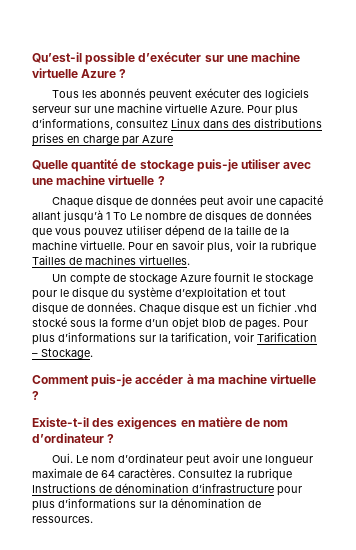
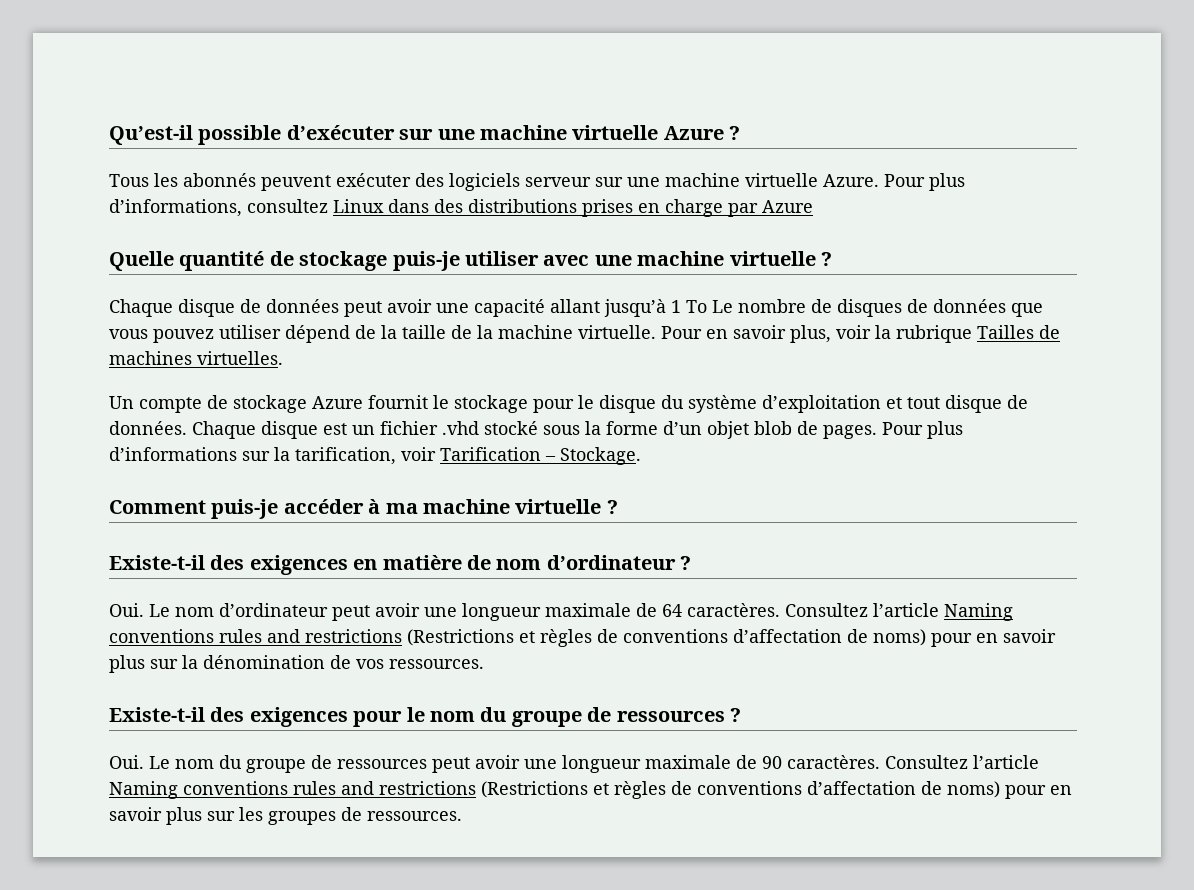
- Consultez la rubrique Instructions de dénomination d’infrastructure pour plus d’informations sur la dénomination de ressources.
+ Consultez l’article Naming conventions rules and restrictions (Restrictions et règles de conventions d’affectation de noms) pour en savoir plus sur la dénomination de vos ressources.
+ Existe-t-il des exigences pour le nom du groupe de ressources ?
+ Oui. Le nom du groupe de ressources peut avoir une longueur maximale de 90 caractères. Consultez l’article Naming conventions rules and restrictions (Restrictions et règles de conventions d’affectation de noms) pour en savoir plus sur les groupes de ressources.

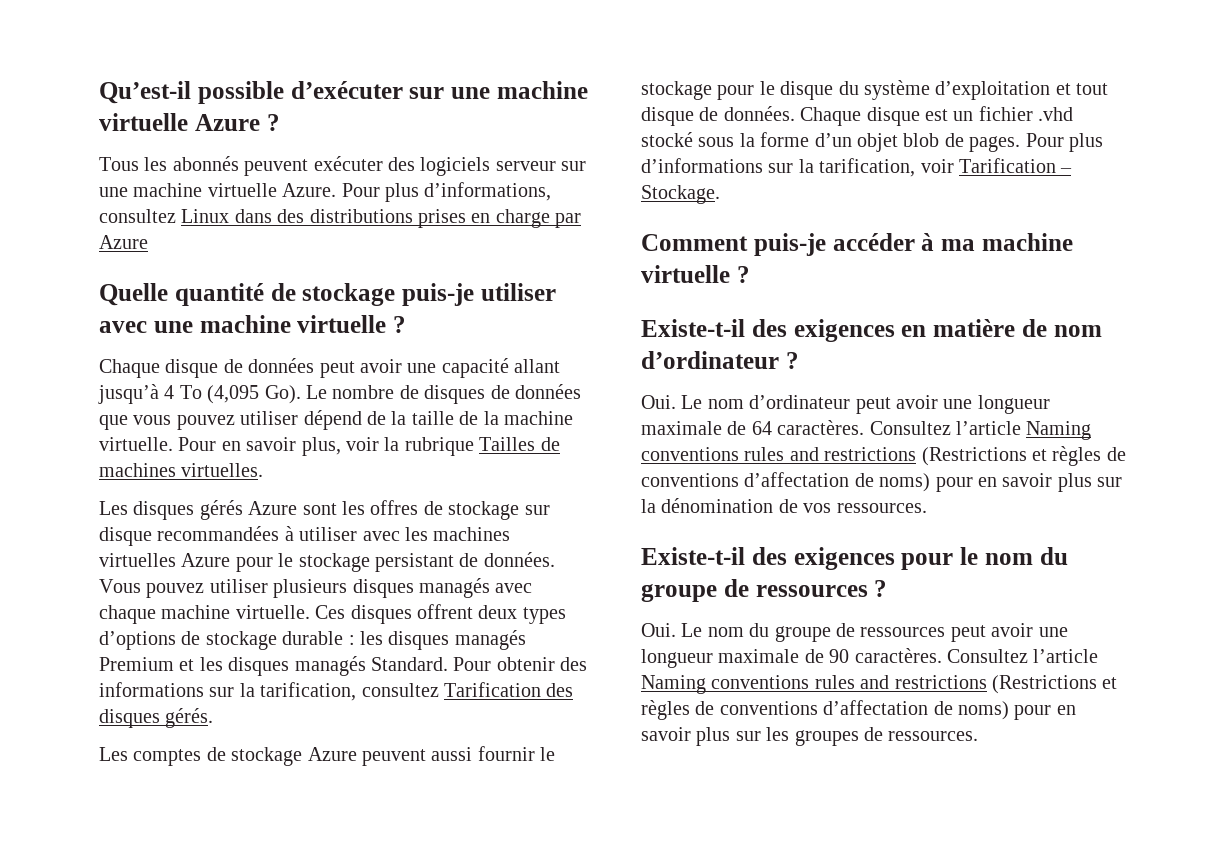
- Chaque disque de données peut avoir une capacité allant jusqu’à 1 To Le nombre de disques de données que vous pouvez utiliser dépend de la taille de la machine virtuelle.
+ Chaque disque de données peut avoir une capacité allant jusqu’à 4 To (4,095 Go). Le nombre de disques de données que vous pouvez utiliser dépend de la taille de la machine virtuelle.
- Un compte de stockage Azure fournit le stockage pour le disque du système d’exploitation et tout disque de données.
+ Les disques gérés Azure sont les offres de stockage sur disque recommandées à utiliser avec les machines virtuelles Azure pour le stockage persistant de données. Vous pouvez utiliser plusieurs disques managés avec chaque machine virtuelle. Ces disques offrent deux types d’options de stockage durable : les disques managés Premium et les disques managés Standard. Pour obtenir des informations sur la tarification, consultez Tarification des disques gérés.
+ Les comptes de stockage Azure peuvent aussi fournir le stockage pour le disque du système d’exploitation et tout disque de données.

